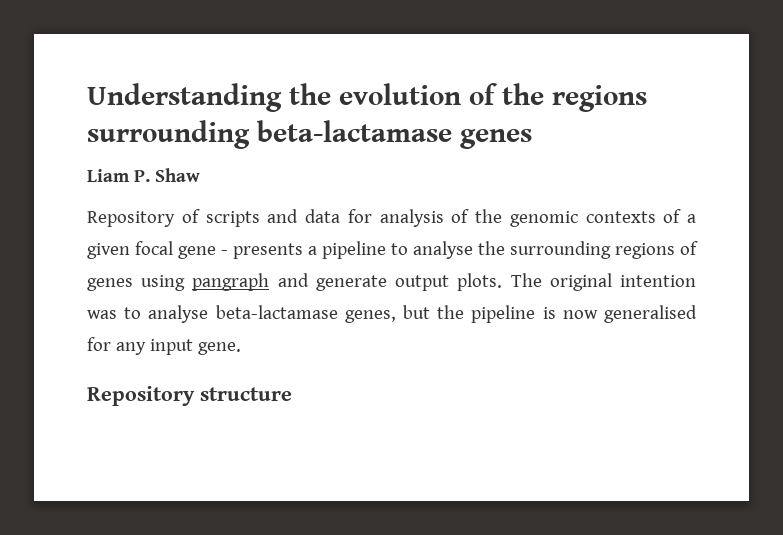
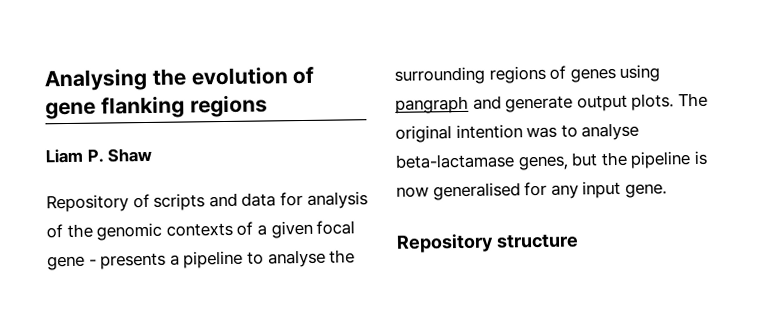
- Understanding the evolution of the regions surrounding beta-lactamase genes
+ Analysing the evolution of gene flanking regions

